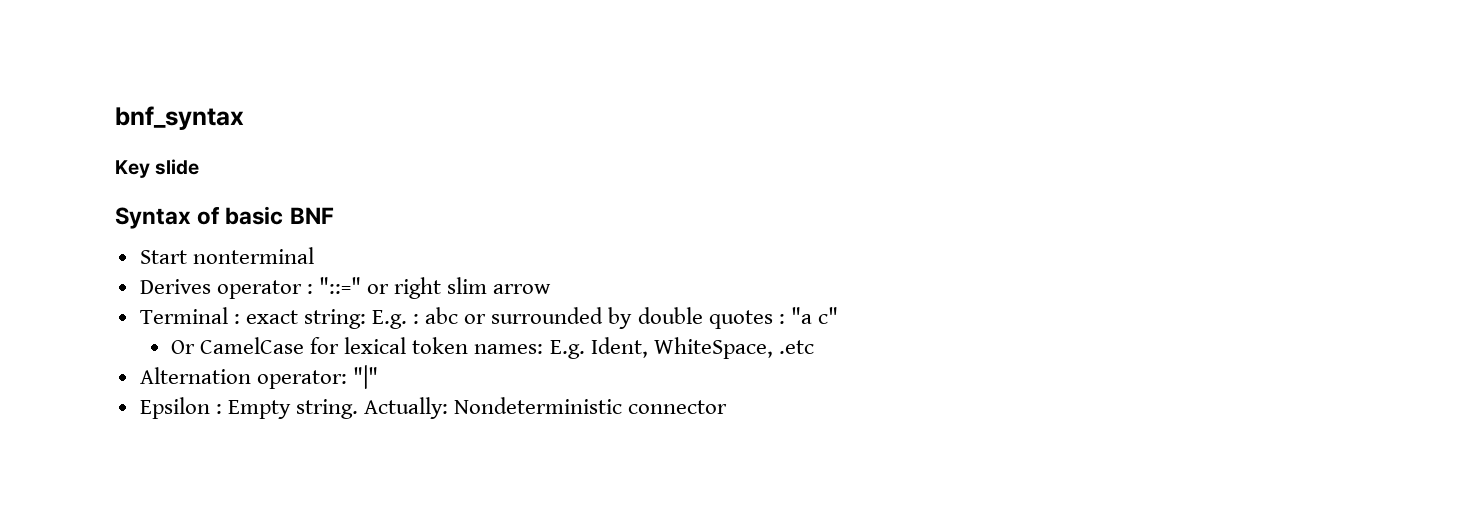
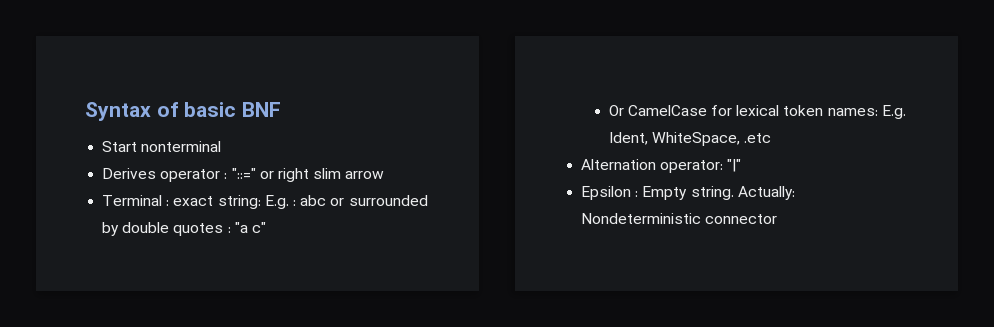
- bnf_syntax
- Key slide

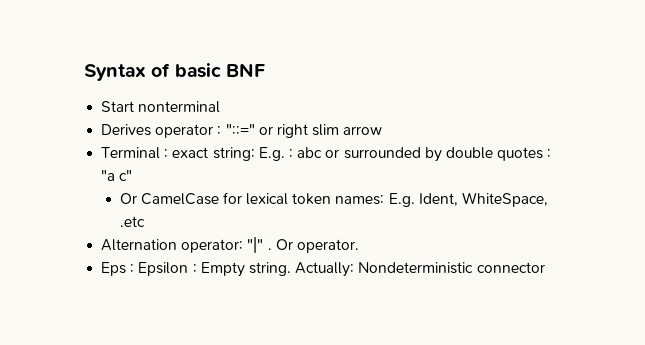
- Alternation operator: "|"
- Epsilon : Empty string.
+ Alternation operator: "|" . Or operator.
+ Eps : Epsilon : Empty string.

